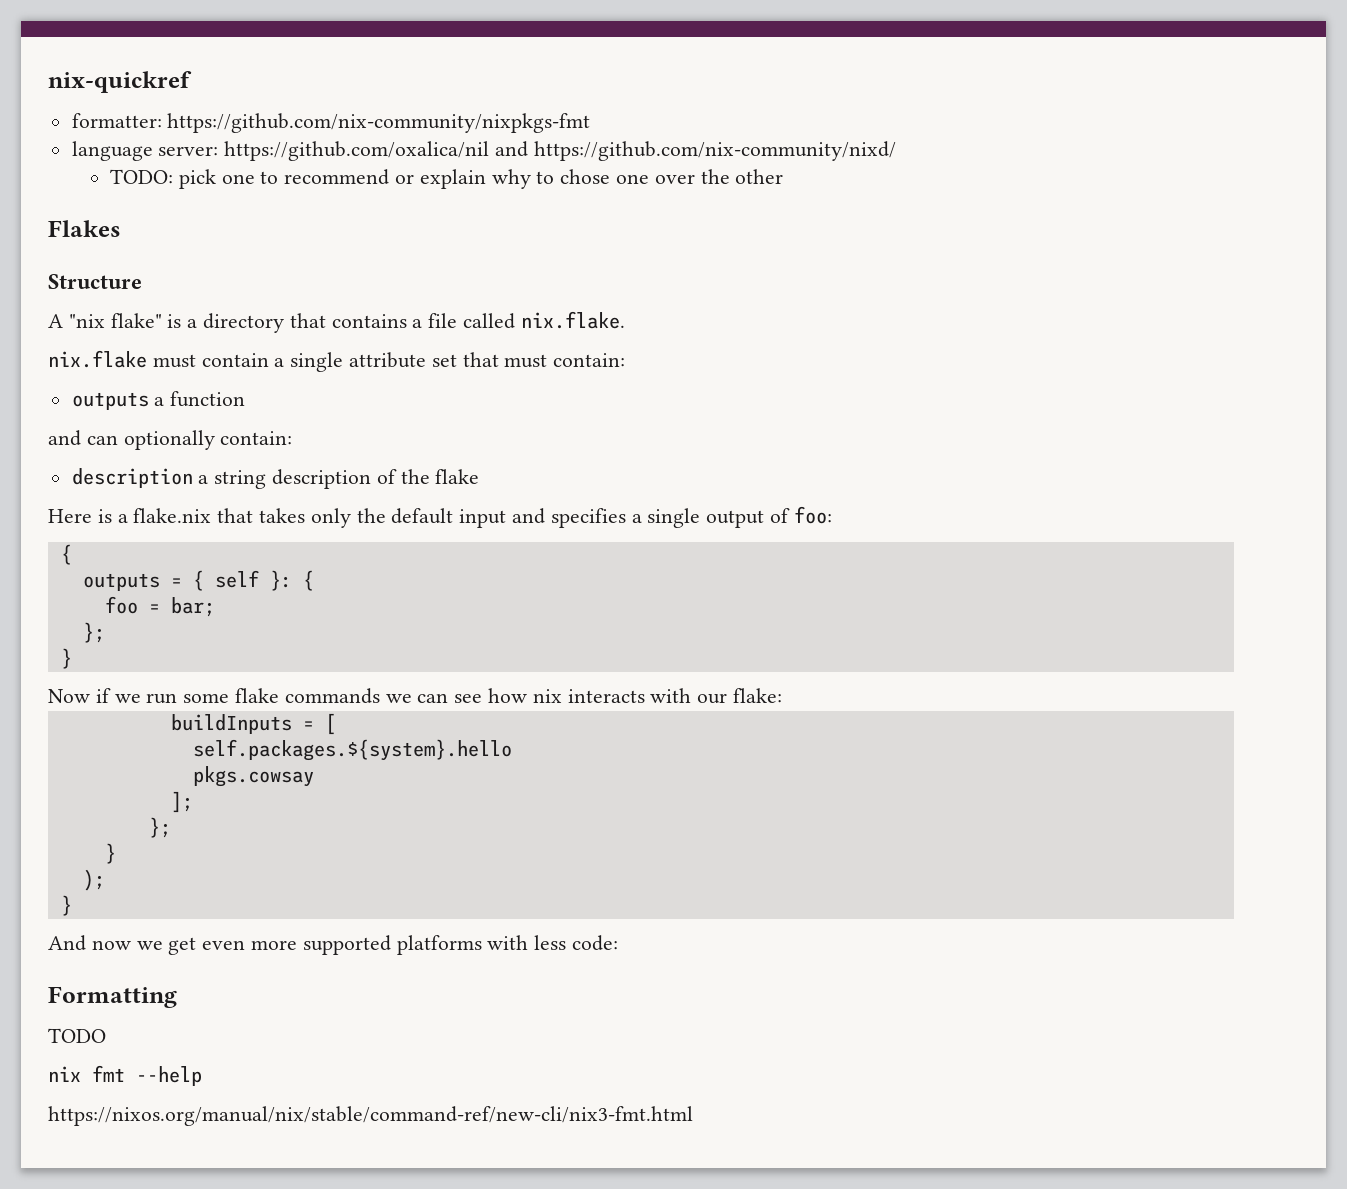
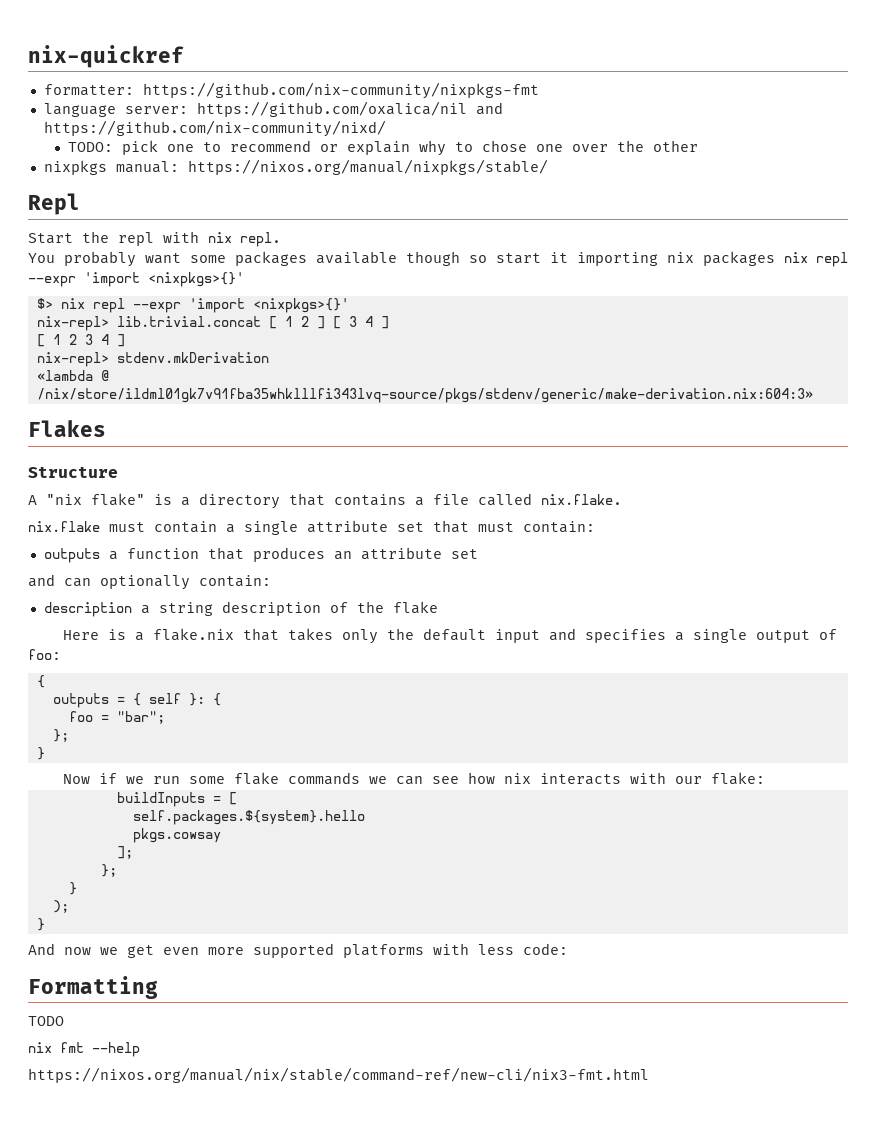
+ nixpkgs manual: https://nixos.org/manual/nixpkgs/stable/
+ Repl
+ Start the repl with nix repl.
+ You probably want some packages available though so start it importing nix packages nix repl --expr 'import <nixpkgs>{}'
+ $> nix repl --expr 'import <nixpkgs>{}'
+ nix-repl> lib.trivial.concat [ 1 2 ] [ 3 4 ]
+ [ 1 2 3 4 ]
+ nix-repl> stdenv.mkDerivation
+ «lambda @ /nix/store/ildml01gk7v91fba35whklllfi343lvq-source/pkgs/stdenv/generic/make-derivation.nix:604:3»
- outputs a function
+ outputs a function that produces an attribute set
- foo = bar;
+ foo = "bar";

